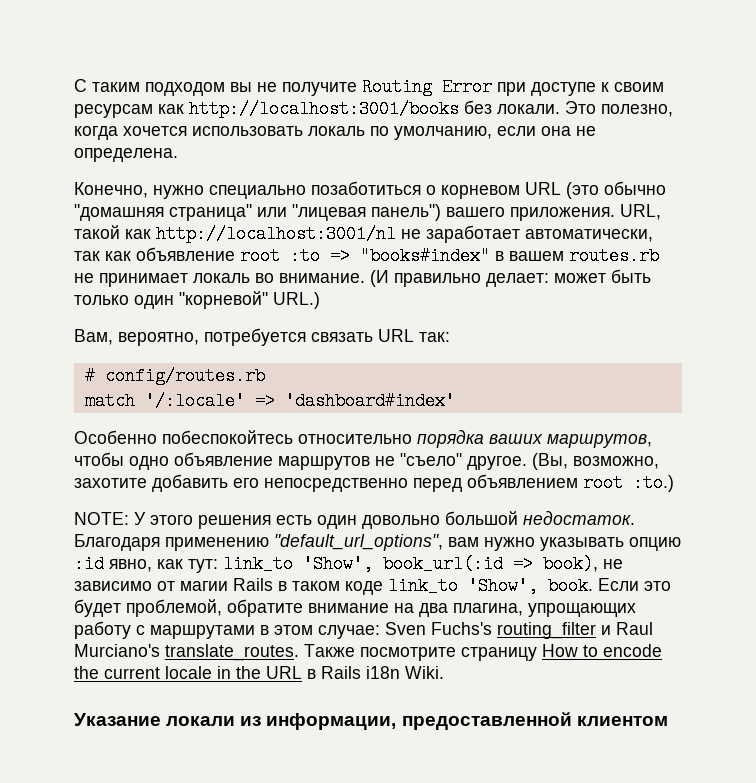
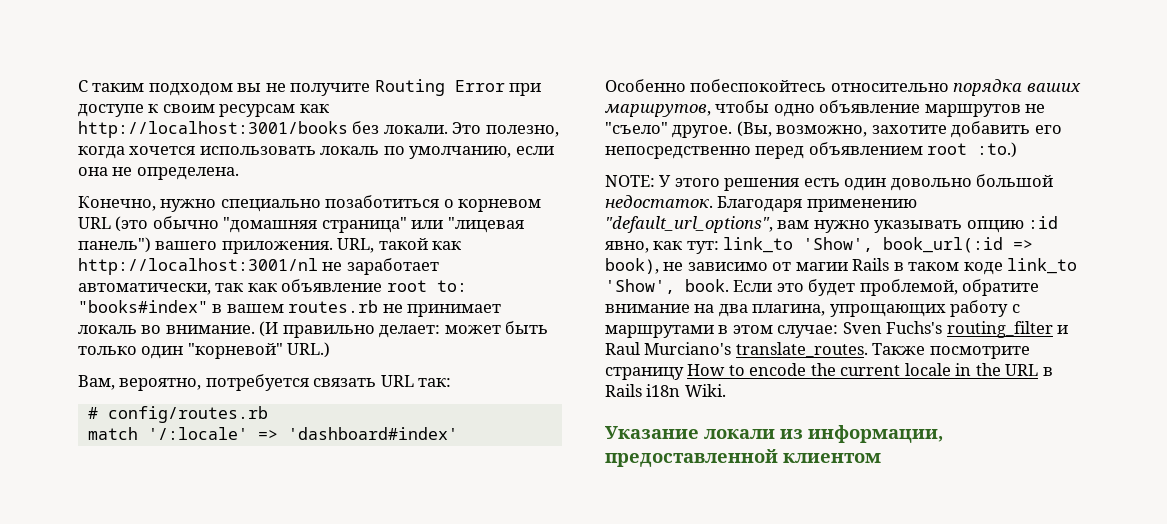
- URL, такой как http://localhost:3001/nl не заработает автоматически, так как объявление root :to => "books#index" в вашем routes.rb не принимает локаль во внимание.
+ URL, такой как http://localhost:3001/nl не заработает автоматически, так как объявление root to: "books#index" в вашем routes.rb не принимает локаль во внимание.

